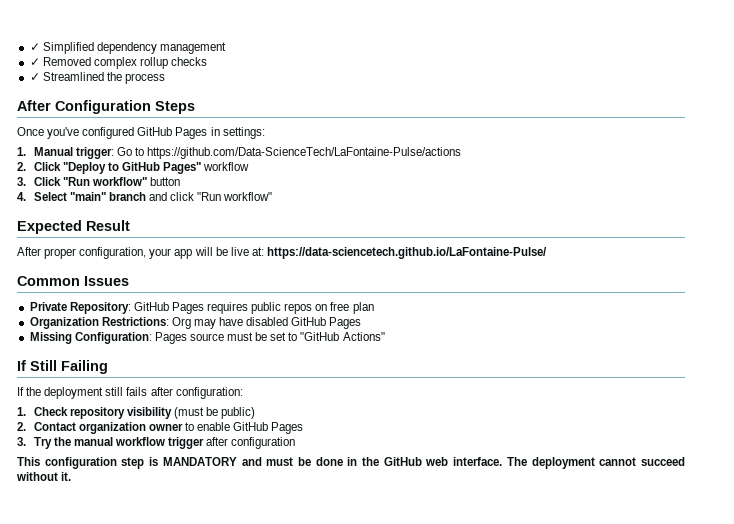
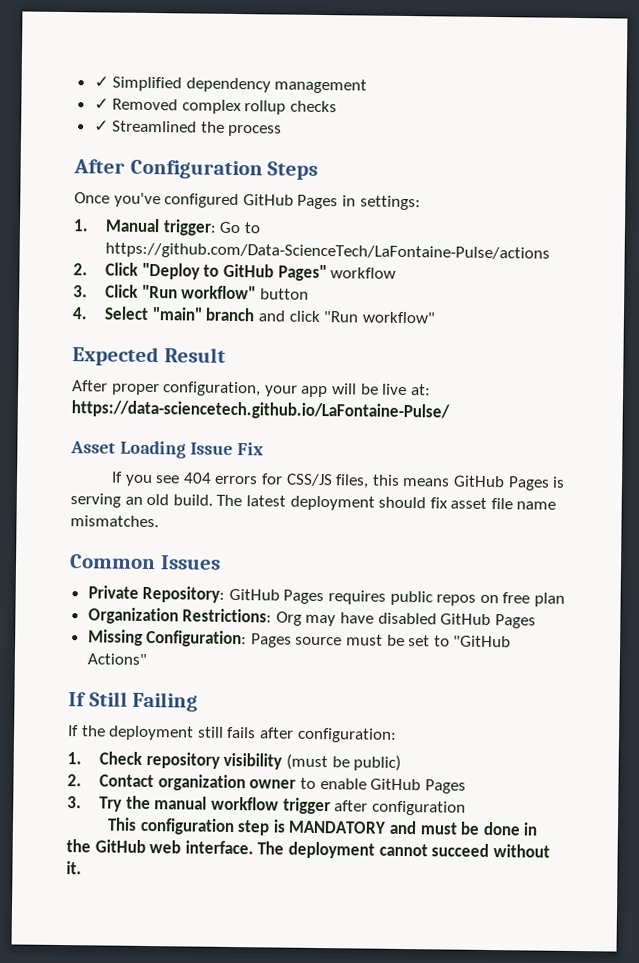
+ Asset Loading Issue Fix
+ If you see 404 errors for CSS/JS files, this means GitHub Pages is serving an old build. The latest deployment should fix asset file name mismatches.

